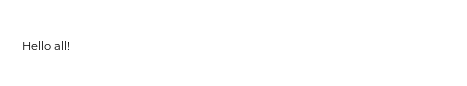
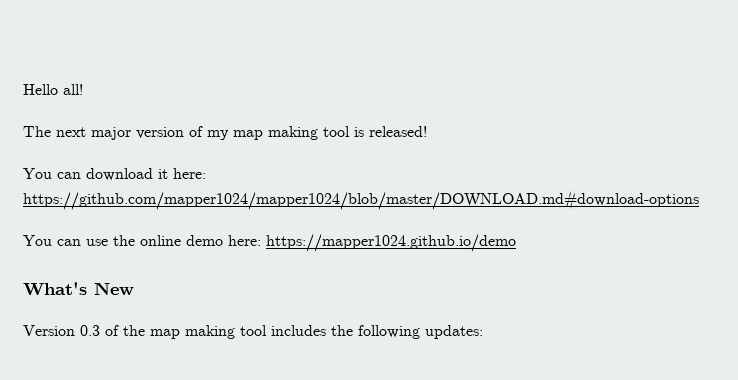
+ The next major version of my map making tool is released!
+ You can download it here: https://github.com/mapper1024/mapper1024/blob/master/DOWNLOAD.md#download-options
+ You can use the online demo here: https://mapper1024.github.io/demo
+ What's New
+ Version 0.3 of the map making tool includes the following updates:

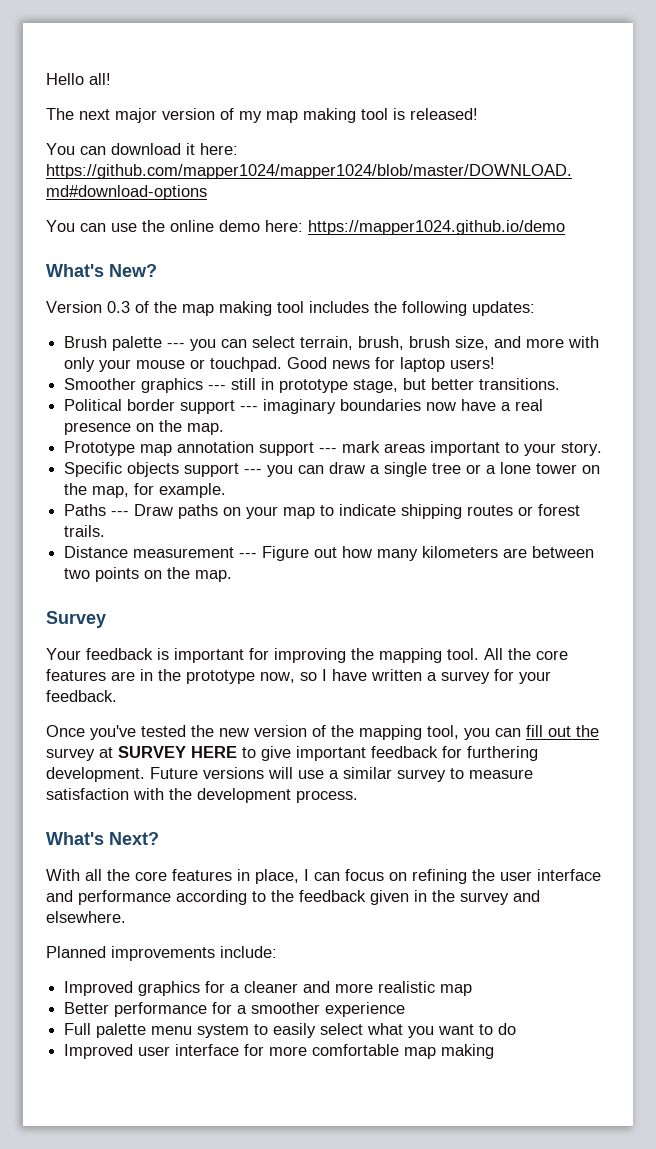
- What's New
+ What's New?
+ Brush palette --- you can select terrain, brush, brush size, and more with only your mouse or touchpad. Good news for laptop users!
+ Smoother graphics --- still in prototype stage, but better transitions.
+ Political border support --- imaginary boundaries now have a real presence on the map.
+ Prototype map annotation support --- mark areas important to your story.
+ Specific objects support --- you can draw a single tree or a lone tower on the map, for example.
+ Paths --- Draw paths on your map to indicate shipping routes or forest trails.
+ Distance measurement --- Figure out how many kilometers are between two points on the map.
+ Survey
+ Your feedback is important for improving the mapping tool. All the core features are in the prototype now, so I have written a survey for your feedback.
+ Once you've tested the new version of the mapping tool, you can fill out the survey at SURVEY HERE to give important feedback for furthering development. Future versions will use a similar survey to measure satisfaction with the development process.
+ What's Next?
+ With all the core features in place, I can focus on refining the user interface and performance according to the feedback given in the survey and elsewhere.
+ Planned improvements include:
+ Improved graphics for a cleaner and more realistic map
+ Better performance for a smoother experience
+ Full palette menu system to easily select what you want to do
+ Improved user interface for more comfortable map making

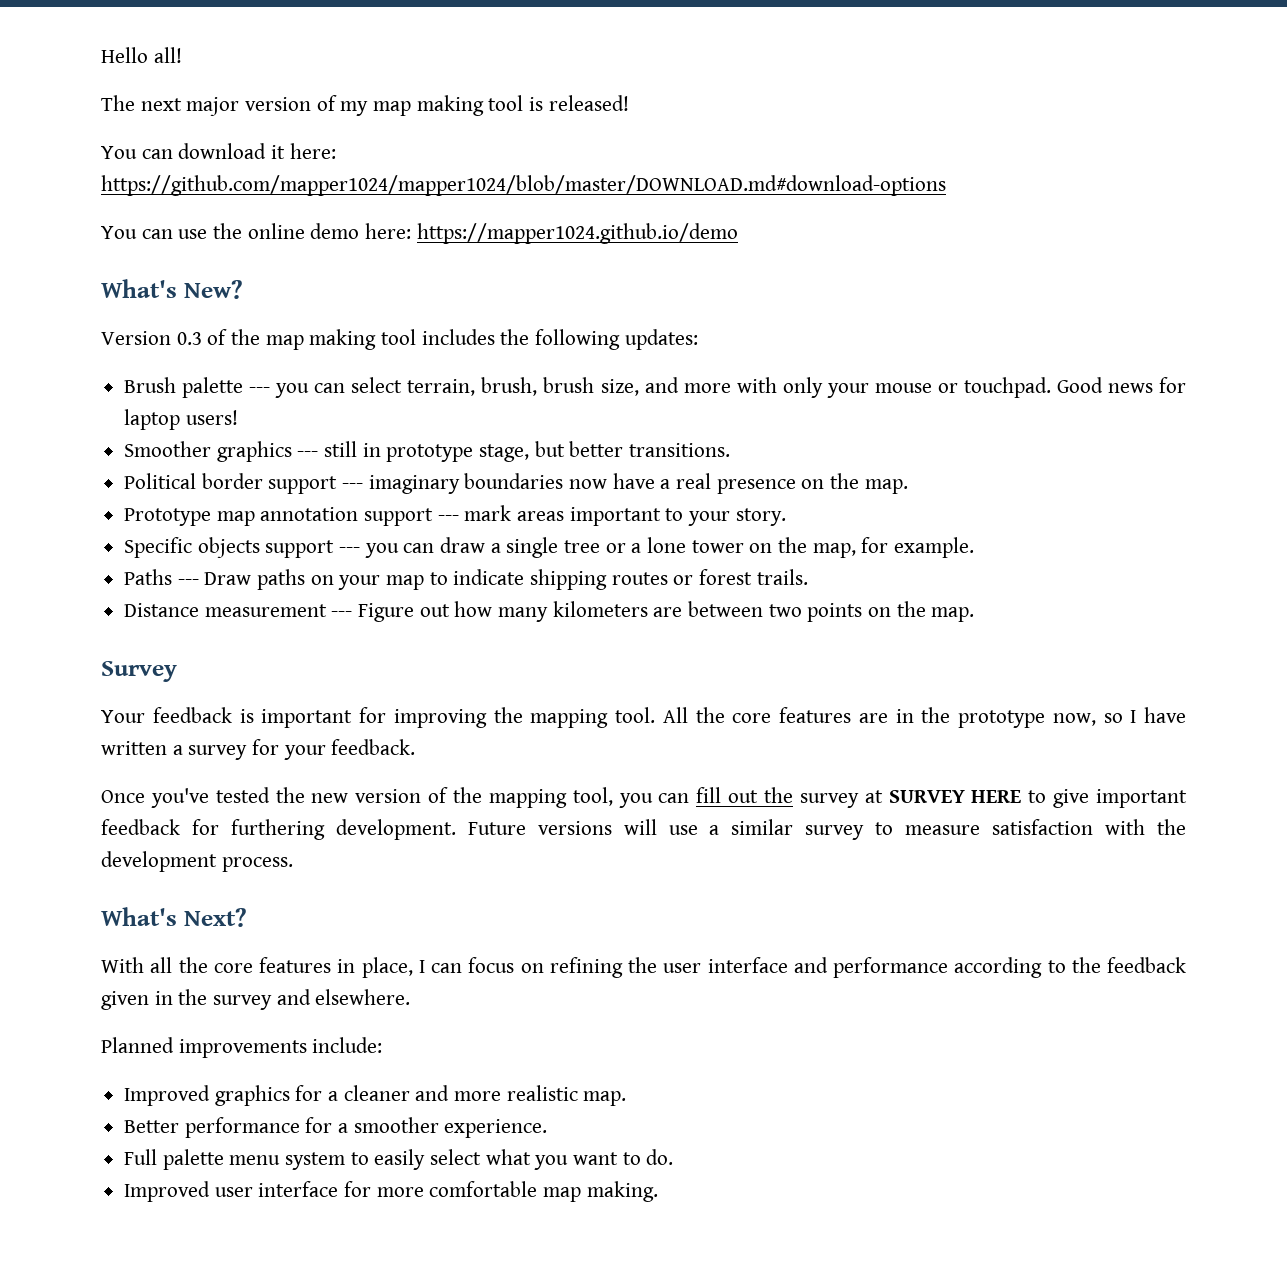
- Improved graphics for a cleaner and more realistic map
+ Improved graphics for a cleaner and more realistic map.
- Better performance for a smoother experience
+ Better performance for a smoother experience.
- Full palette menu system to easily select what you want to do
+ Full palette menu system to easily select what you want to do.
- Improved user interface for more comfortable map making
+ Improved user interface for more comfortable map making.

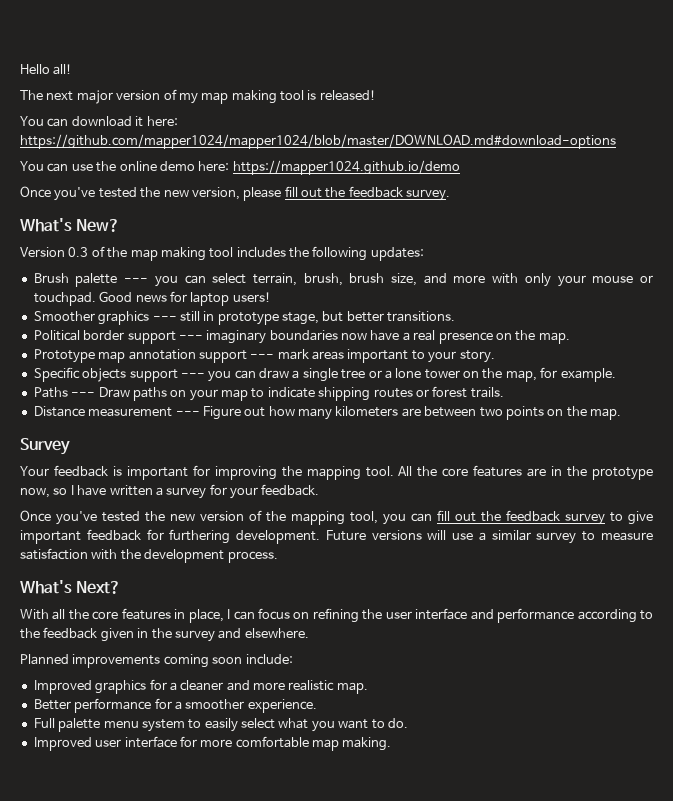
+ Once you've tested the new version, please fill out the feedback survey.
- Once you've tested the new version of the mapping tool, you can fill out the survey at SURVEY HERE to give important feedback for furthering development.
+ Once you've tested the new version of the mapping tool, you can fill out the feedback survey to give important feedback for furthering development.
- Planned improvements include:
+ Planned improvements coming soon include:

